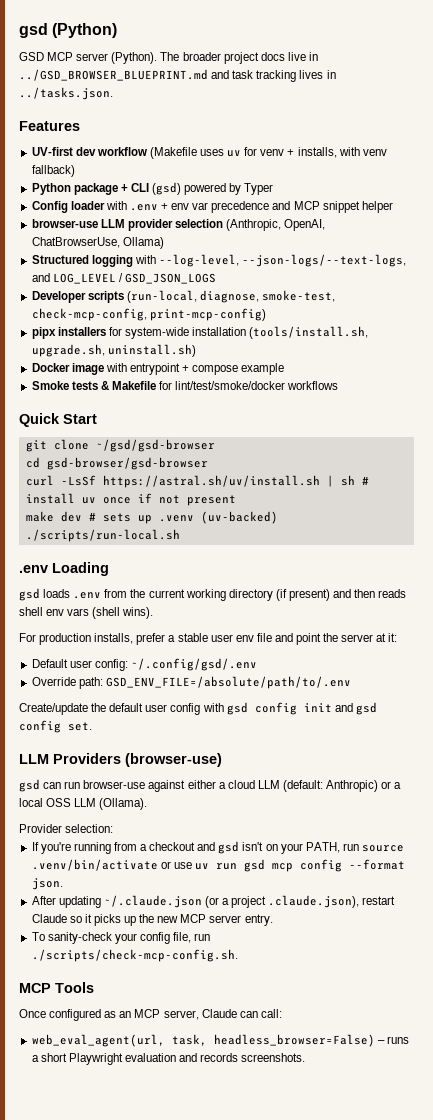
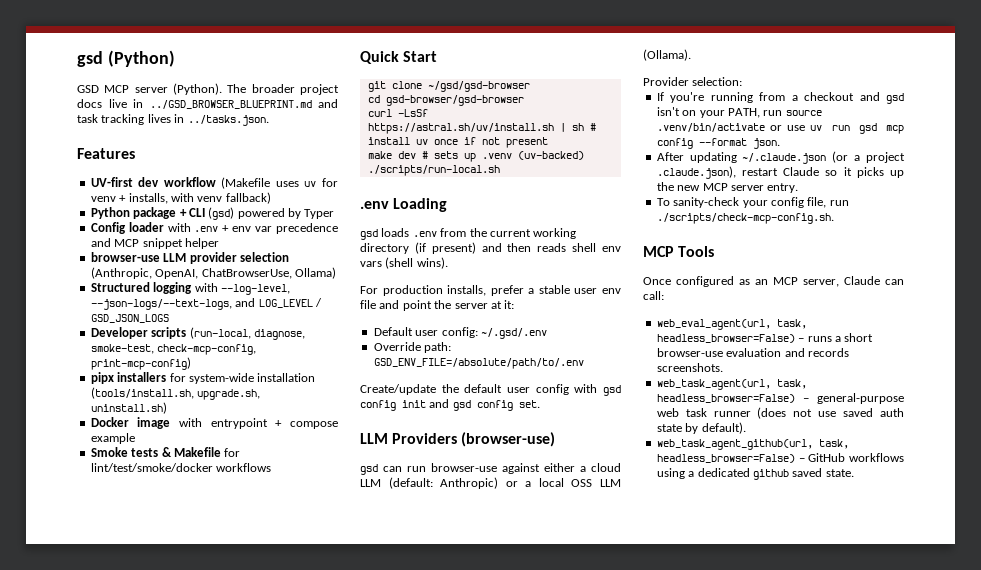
- Default user config: ~/.config/gsd/.env
+ Default user config: ~/.gsd/.env
- web_eval_agent(url, task, headless_browser=False) – runs a short Playwright evaluation and records screenshots.
+ web_eval_agent(url, task, headless_browser=False) – runs a short browser-use evaluation and records screenshots.
+ web_task_agent(url, task, headless_browser=False) – general-purpose web task runner (does not use saved auth state by default).
+ web_task_agent_github(url, task, headless_browser=False) – GitHub workflows using a dedicated github saved state.

